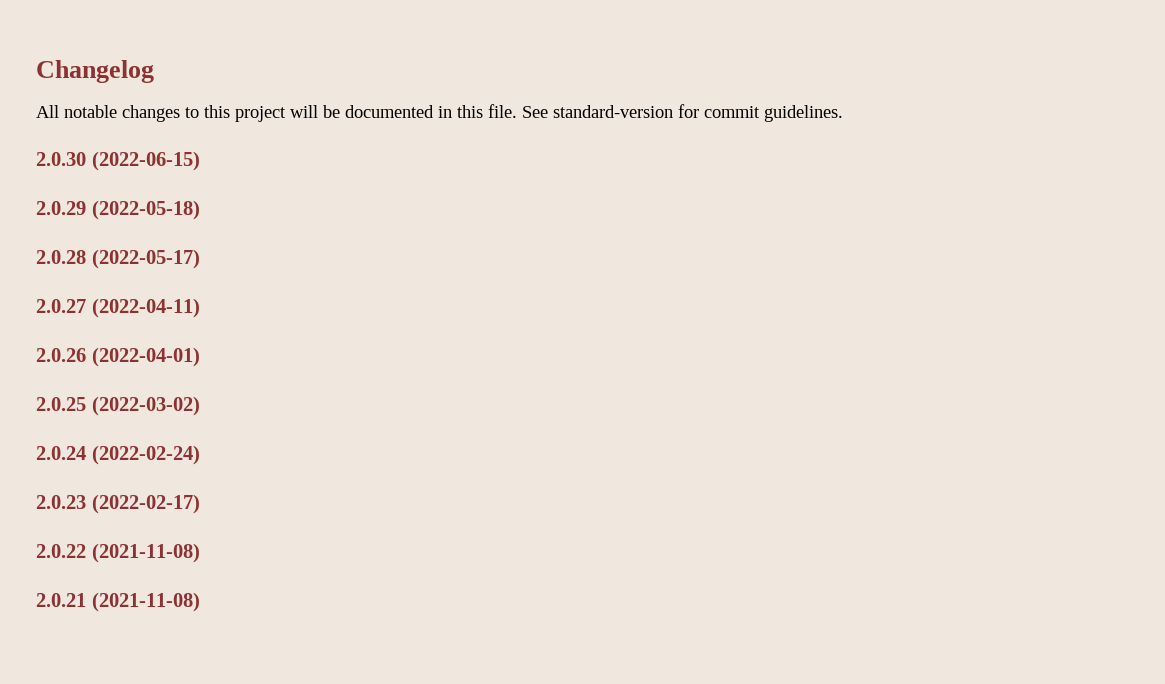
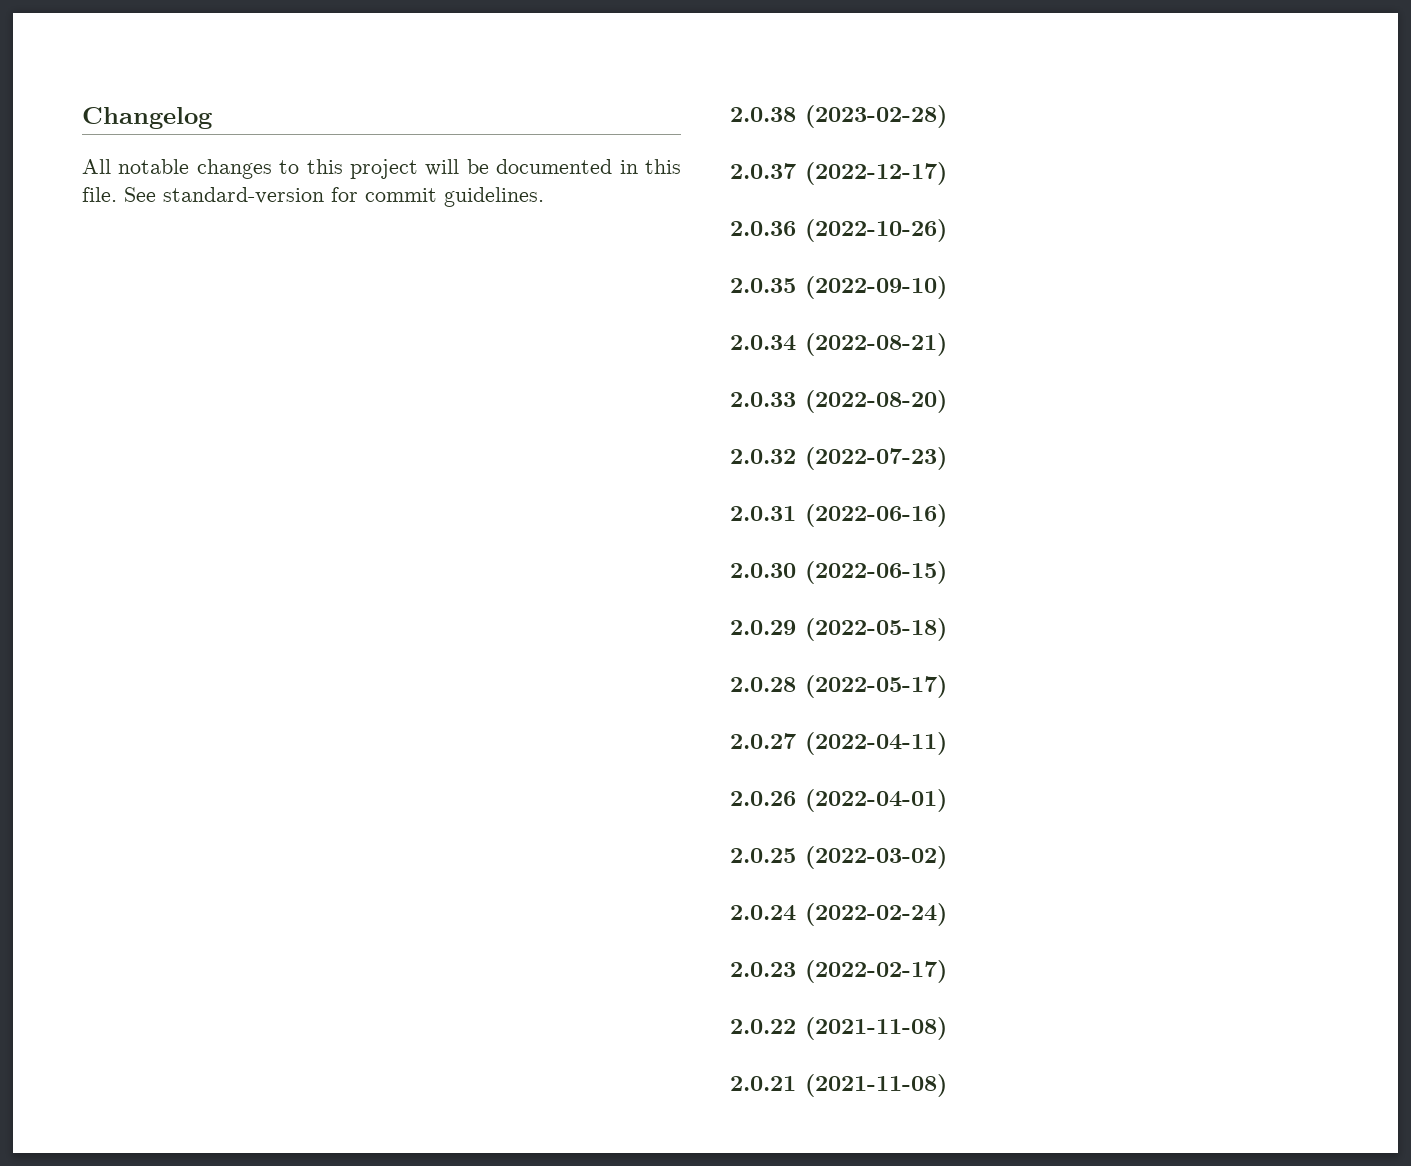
+ 2.0.38 (2023-02-28)
+ 2.0.37 (2022-12-17)
+ 2.0.36 (2022-10-26)
+ 2.0.35 (2022-09-10)
+ 2.0.34 (2022-08-21)
+ 2.0.33 (2022-08-20)
+ 2.0.32 (2022-07-23)
+ 2.0.31 (2022-06-16)

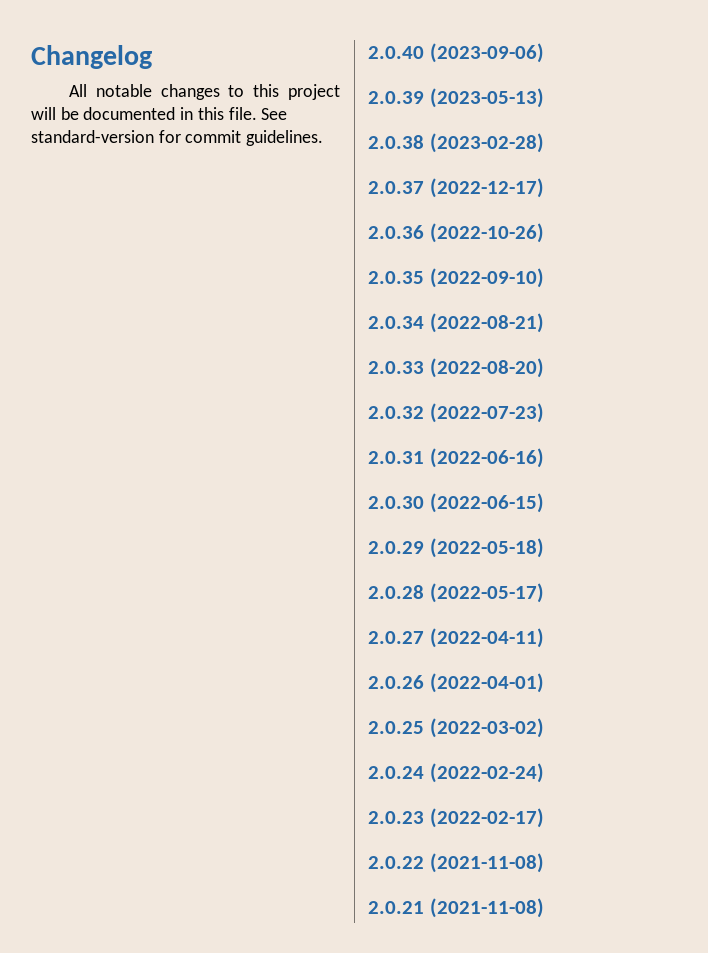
+ 2.0.40 (2023-09-06)
+ 2.0.39 (2023-05-13)

